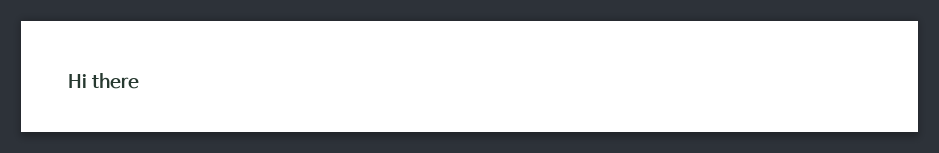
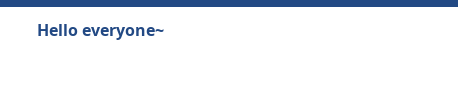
- Hi there
+ Hello everyone~

